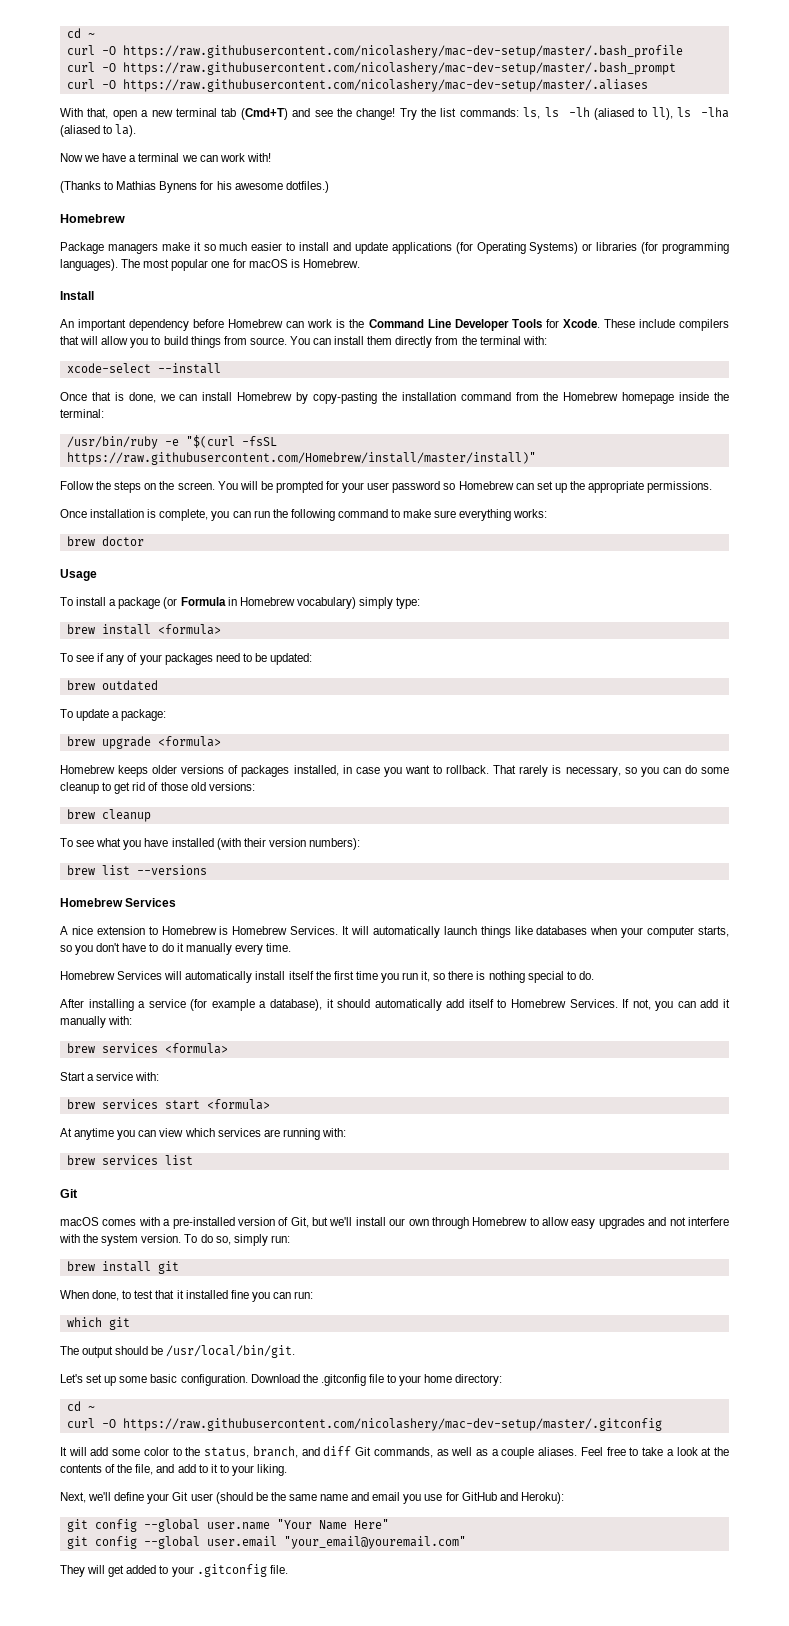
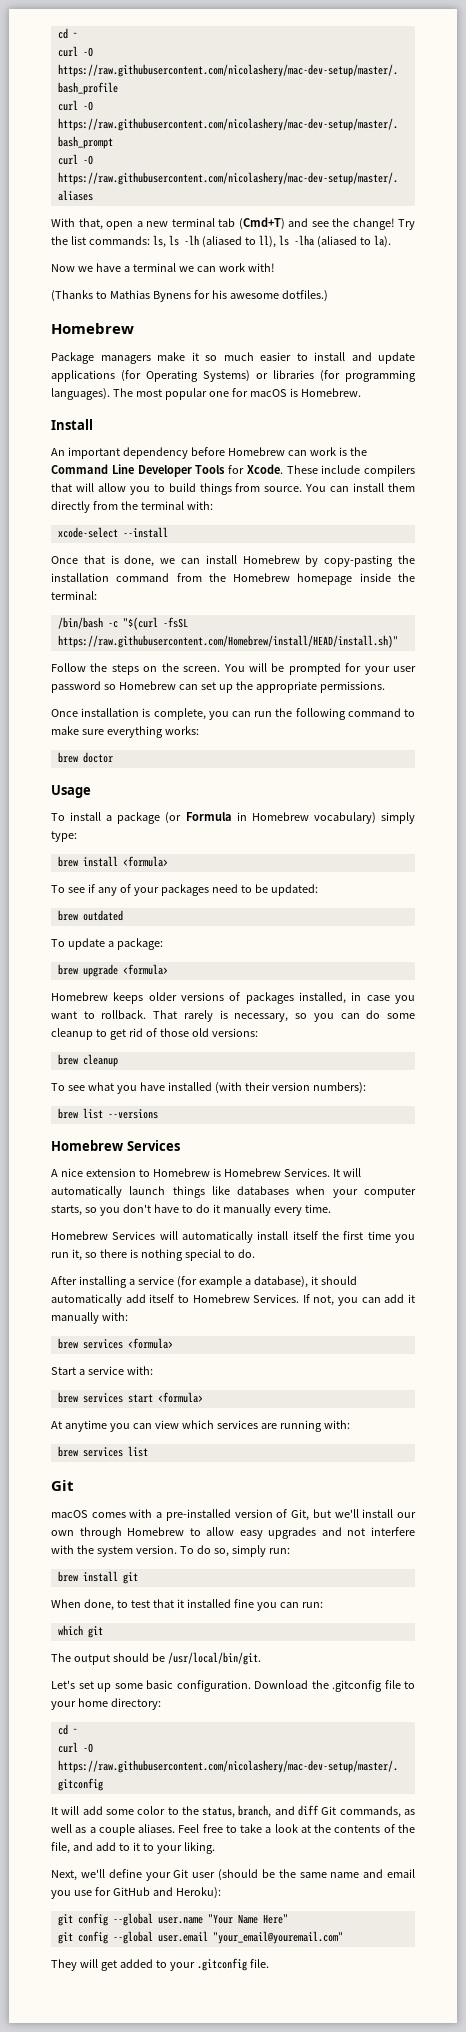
- /usr/bin/ruby -e "$(curl -fsSL https://raw.githubusercontent.com/Homebrew/install/master/install)"
+ /bin/bash -c "$(curl -fsSL https://raw.githubusercontent.com/Homebrew/install/HEAD/install.sh)"

